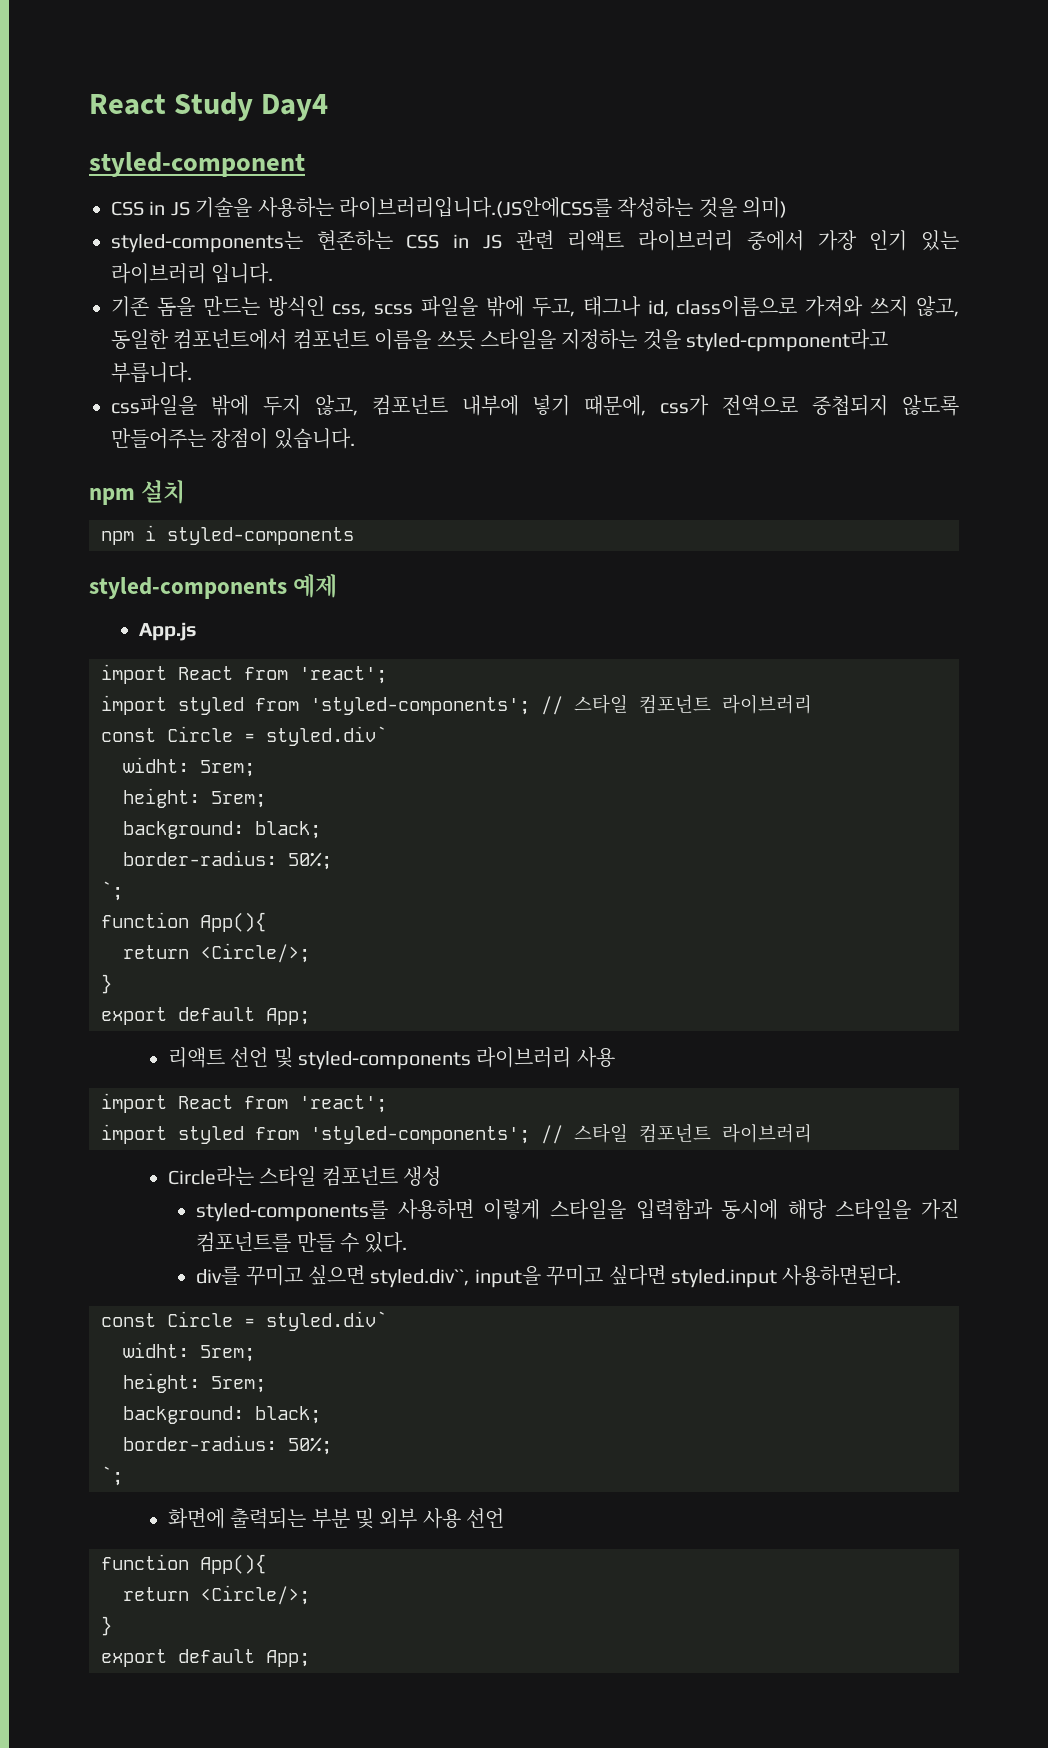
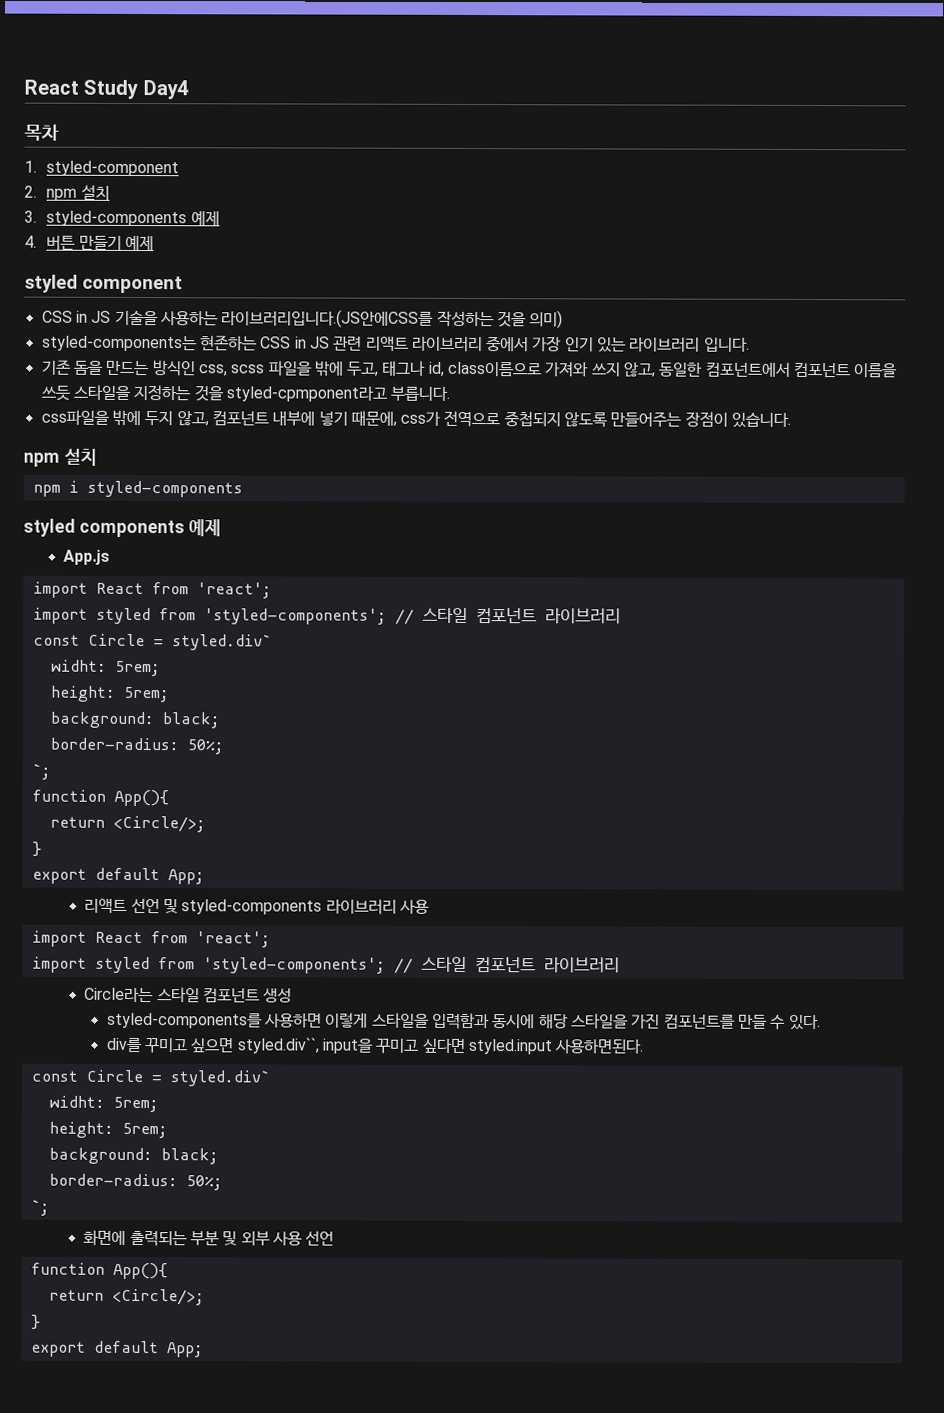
- styled-component
+ 목차
+ 1. styled-component
+ 2. npm 설치
+ 3. styled-components 예제
+ 4. 버튼 만들기 예제
+ styled component
- styled-components 예제
+ styled components 예제

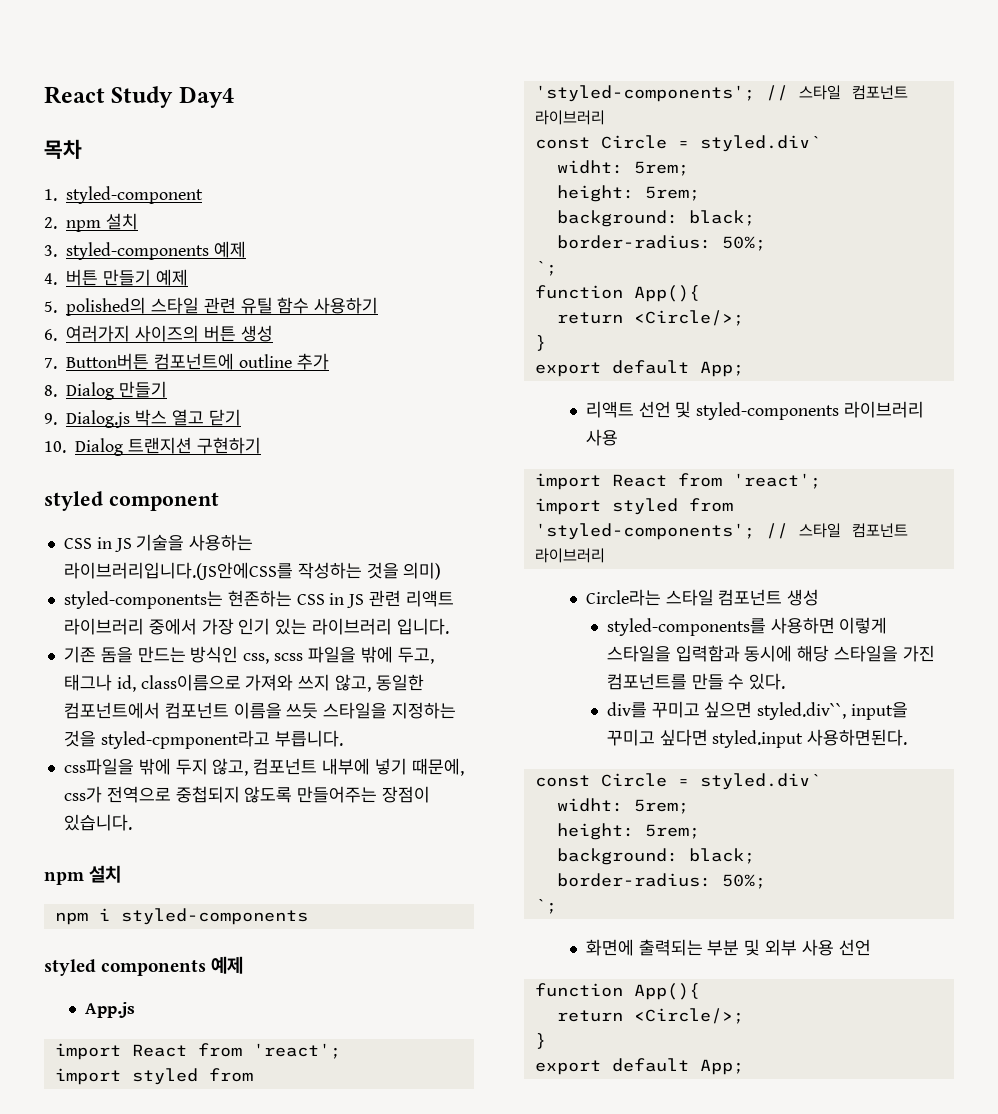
+ 5. polished의 스타일 관련 유틸 함수 사용하기
+ 6. 여러가지 사이즈의 버튼 생성
+ 7. Button버튼 컴포넌트에 outline 추가
+ 8. Dialog 만들기
+ 9. Dialog.js 박스 열고 닫기
+ 10. Dialog 트랜지션 구현하기

